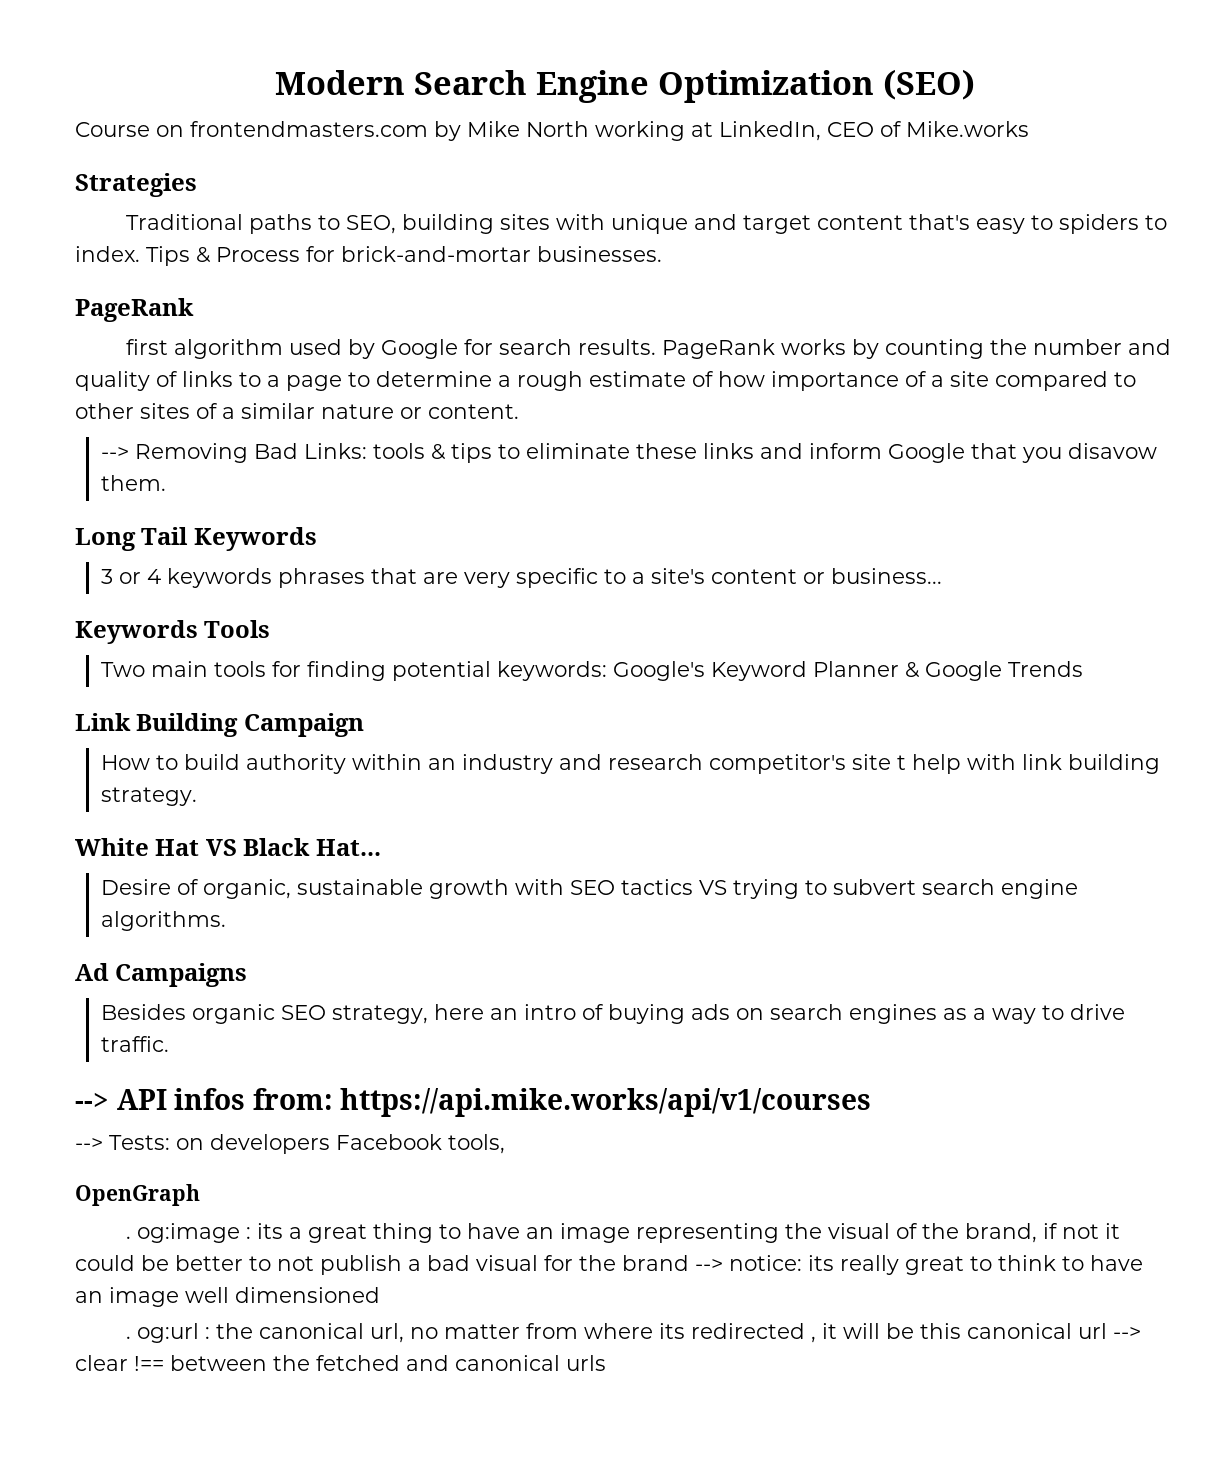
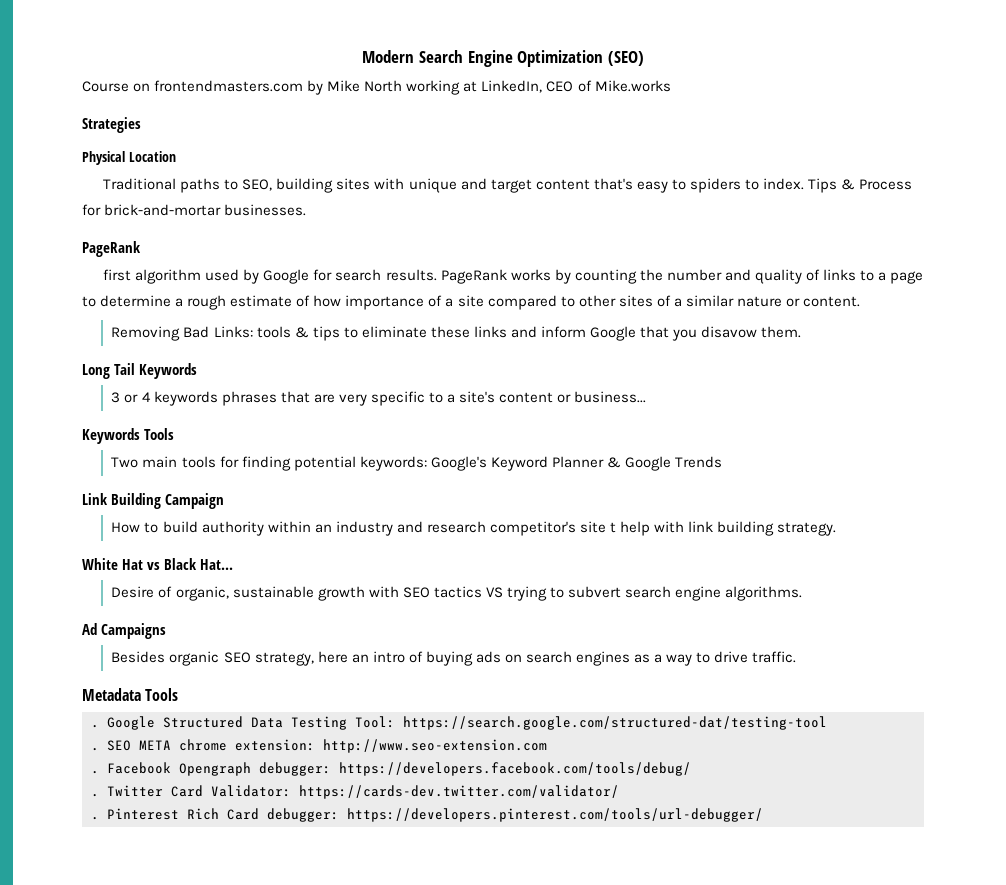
+ Physical Location
- --> Removing Bad Links: tools & tips to eliminate these links and inform Google that you disavow them.
+ Removing Bad Links: tools & tips to eliminate these links and inform Google that you disavow them.
- White Hat VS Black Hat...
+ White Hat vs Black Hat...
- --> API infos from: https://api.mike.works/api/v1/courses
- --> Tests: on developers Facebook tools,
- OpenGraph
- . og:image : its a great thing to have an image representing the visual of the brand, if not it could be better to not publish a bad visual for the brand --> notice: its really great to think to have an image well dimensioned
- . og:url : the canonical url, no matter from where its redirected , it will be this canonical url --> clear !== between the fetched and canonical urls
+ Metadata Tools
+ . Google Structured Data Testing Tool: https://search.google.com/structured-dat/testing-tool
+ . SEO META chrome extension: http://www.seo-extension.com
+ . Facebook Opengraph debugger: https://developers.facebook.com/tools/debug/
+ . Twitter Card Validator: https://cards-dev.twitter.com/validator/
+ . Pinterest Rich Card debugger: https://developers.pinterest.com/tools/url-debugger/

